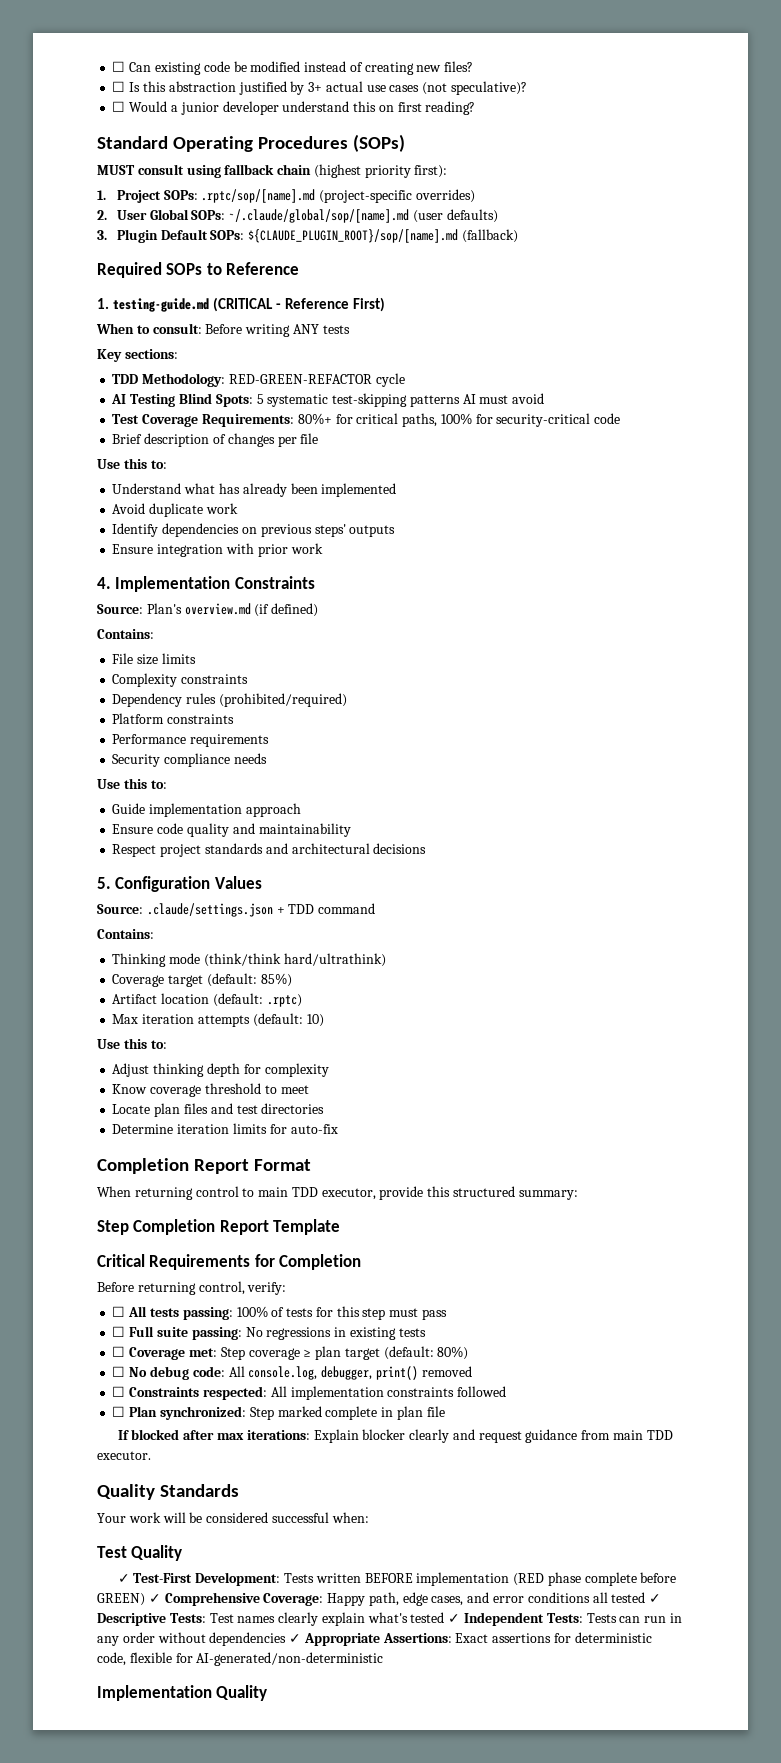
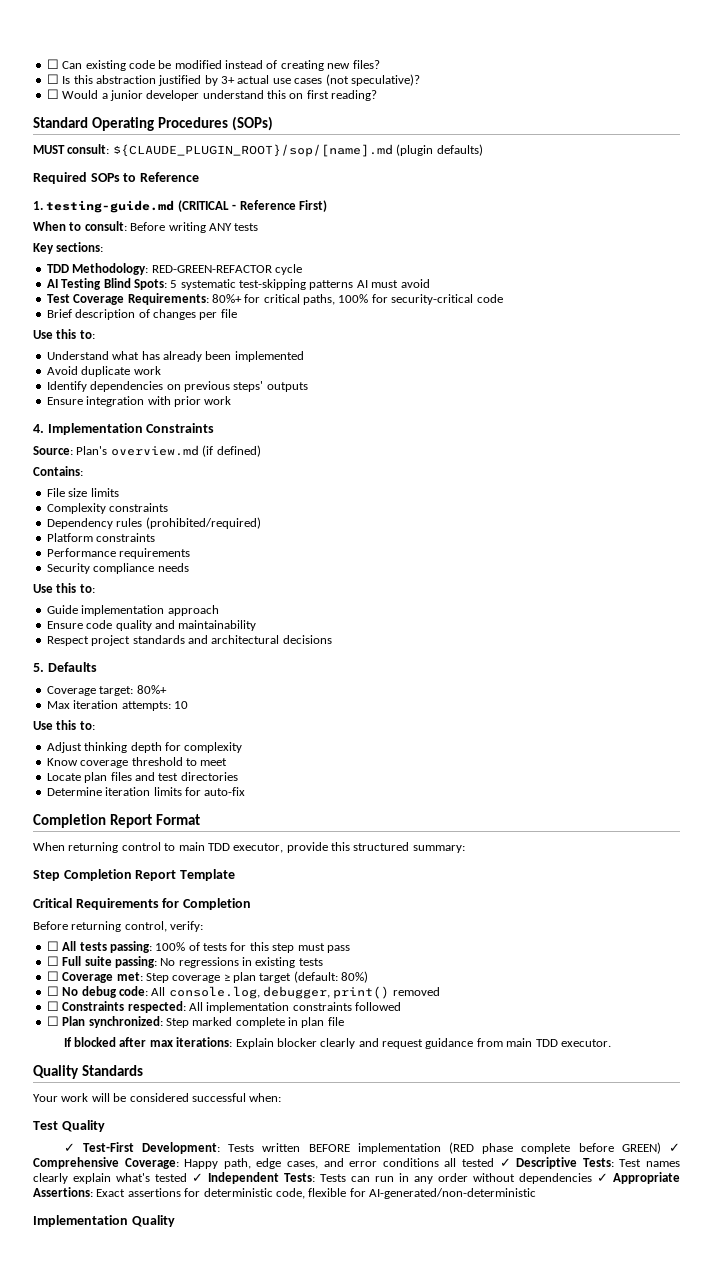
- MUST consult using fallback chain (highest priority first):
- 1. Project SOPs: .rptc/sop/[name].md (project-specific overrides)
- 2. User Global SOPs: ~/.claude/global/sop/[name].md (user defaults)
- 3. Plugin Default SOPs: ${CLAUDE_PLUGIN_ROOT}/sop/[name].md (fallback)
+ MUST consult: ${CLAUDE_PLUGIN_ROOT}/sop/[name].md (plugin defaults)
- 5. Configuration Values
- Source: .claude/settings.json + TDD command
- Contains:
- Thinking mode (think/think hard/ultrathink)
- Coverage target (default: 85%)
- Artifact location (default: .rptc)
+ 5. Defaults
+ Coverage target: 80%+
- Max iteration attempts (default: 10)
+ Max iteration attempts: 10

